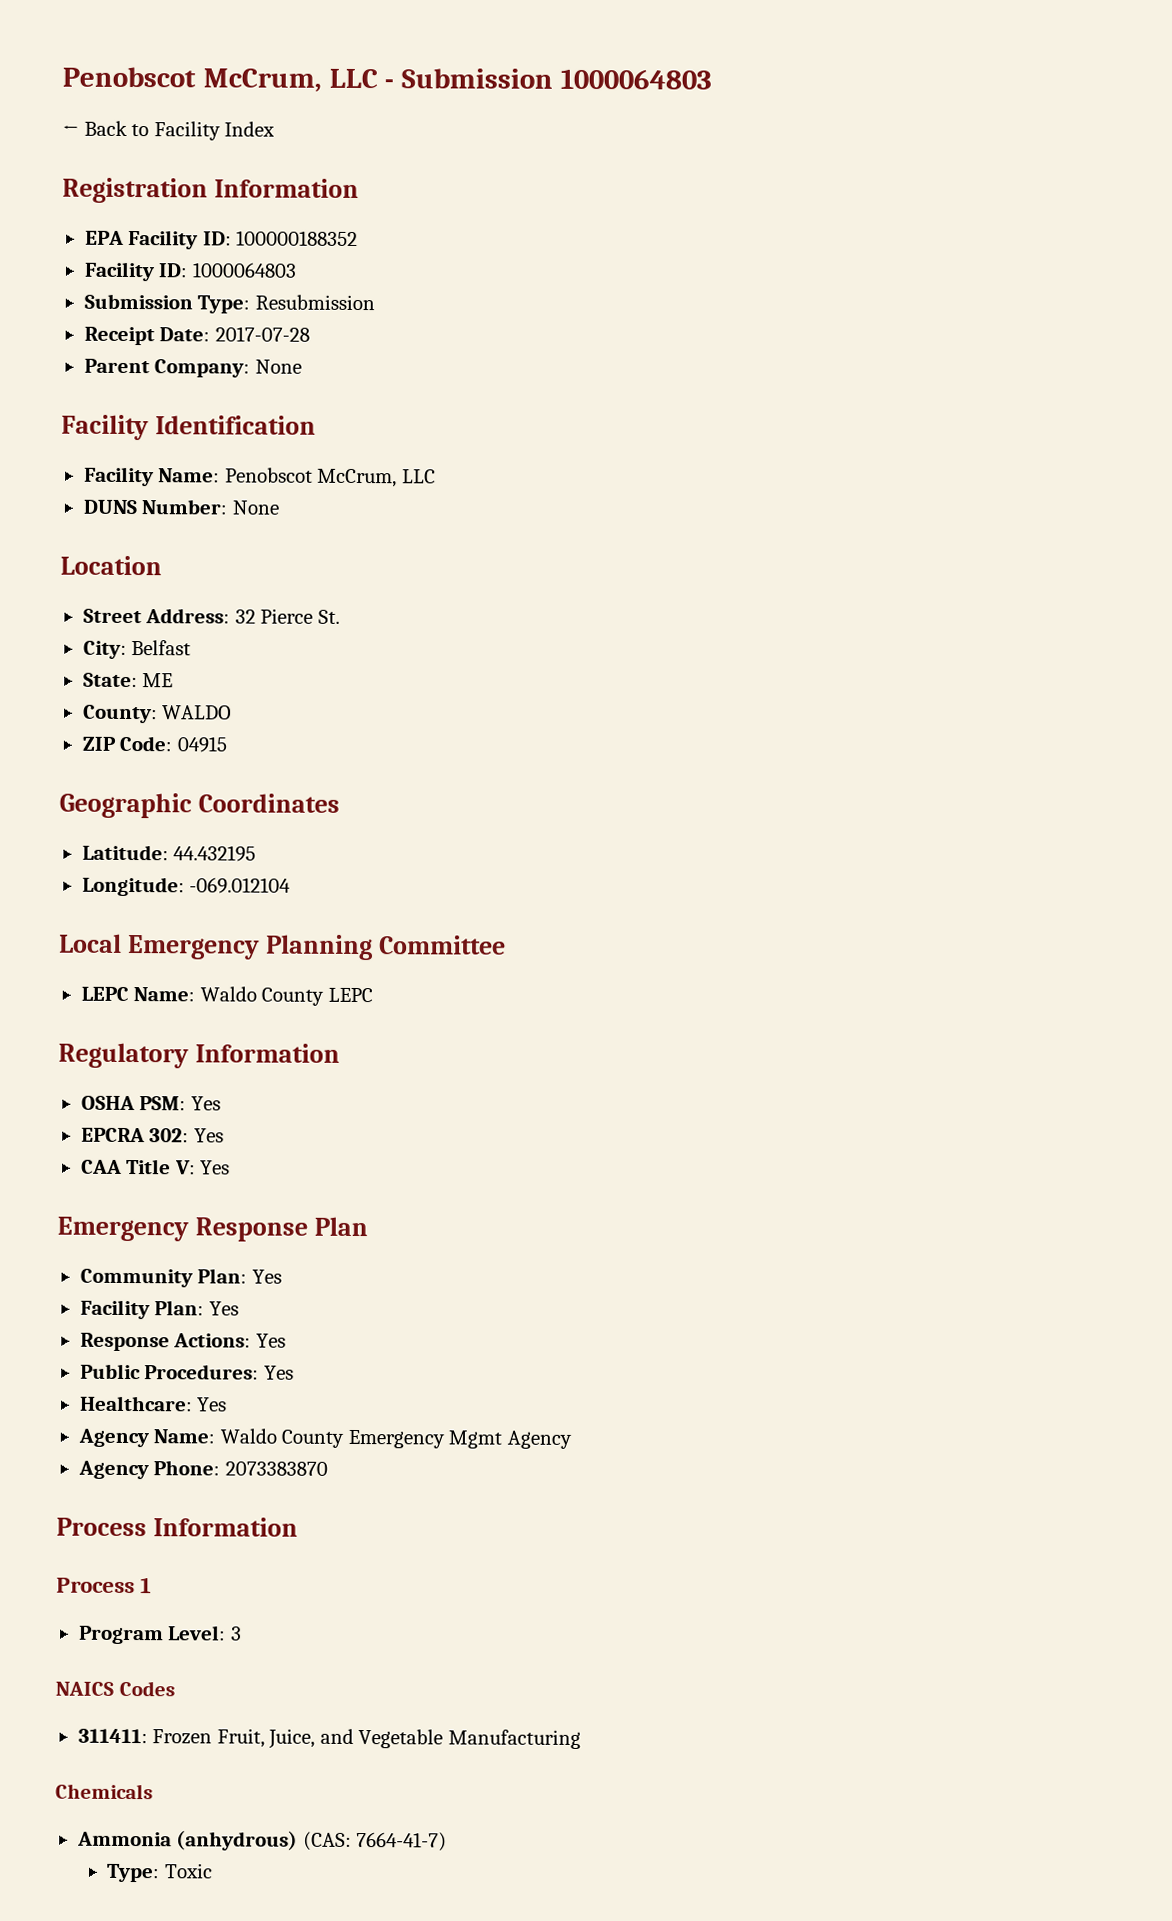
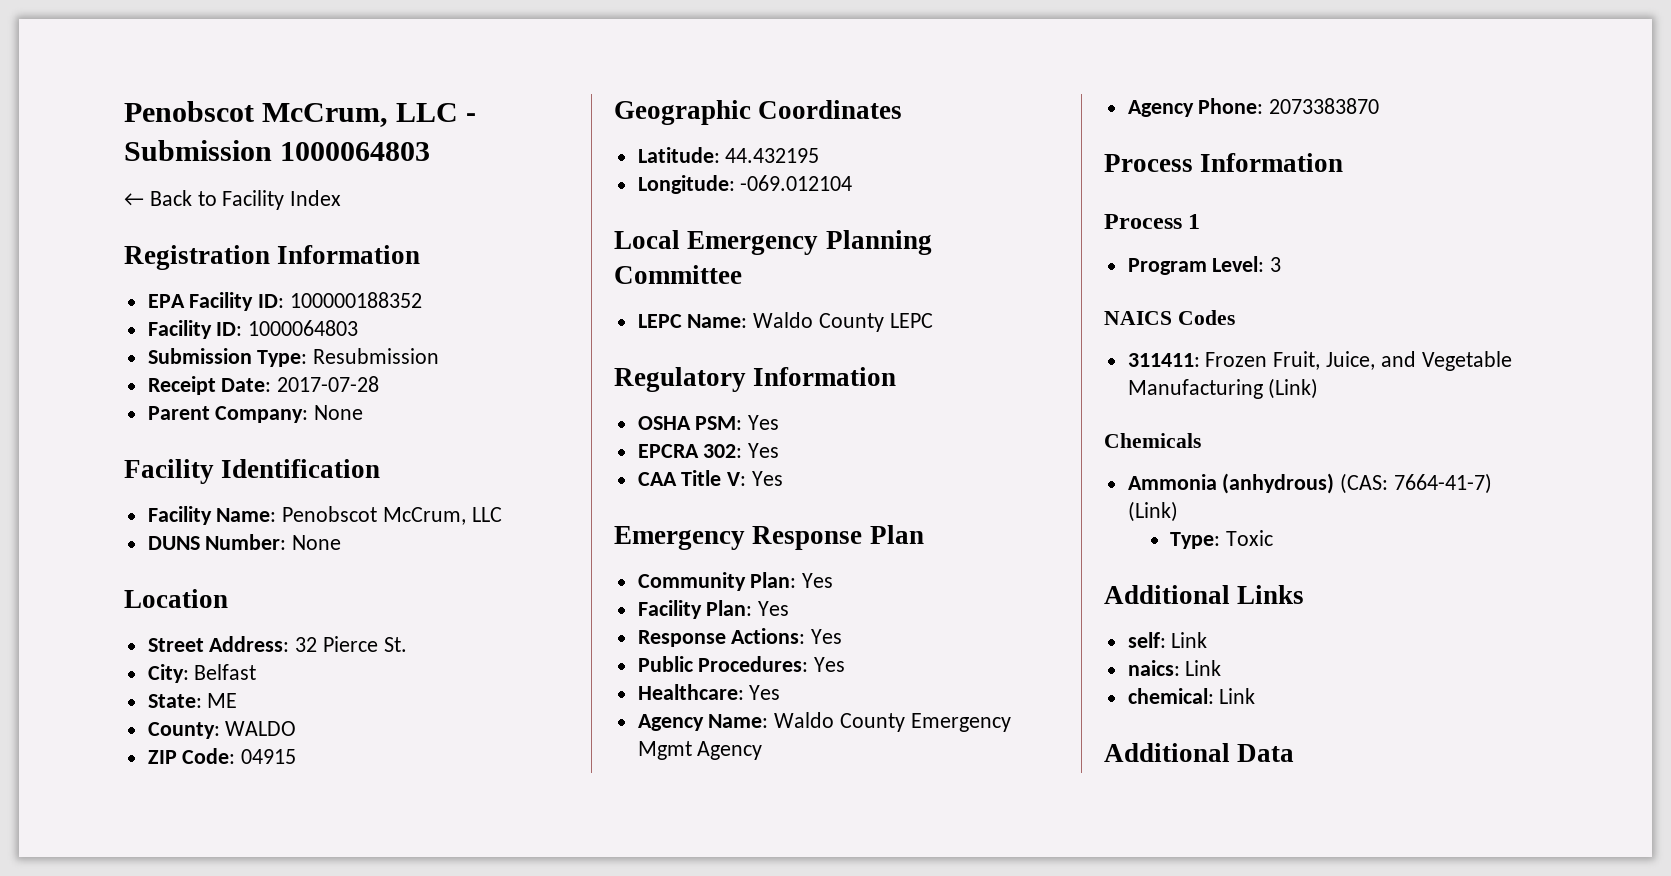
- 311411: Frozen Fruit, Juice, and Vegetable Manufacturing
+ 311411: Frozen Fruit, Juice, and Vegetable Manufacturing (Link)
- Ammonia (anhydrous) (CAS: 7664-41-7)
+ Ammonia (anhydrous) (CAS: 7664-41-7) (Link)
+ Additional Links
+ self: Link
+ naics: Link
+ chemical: Link
+ Additional Data

